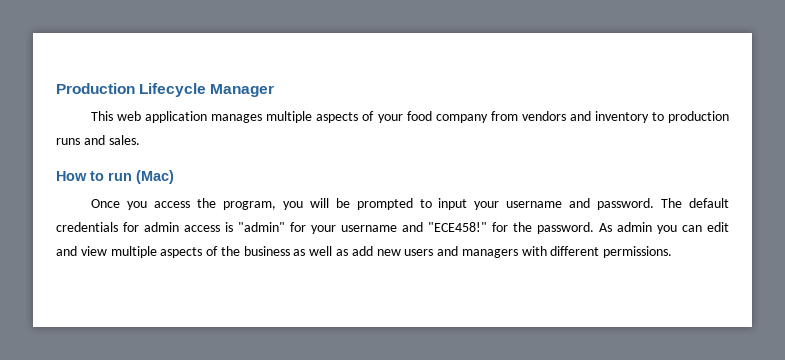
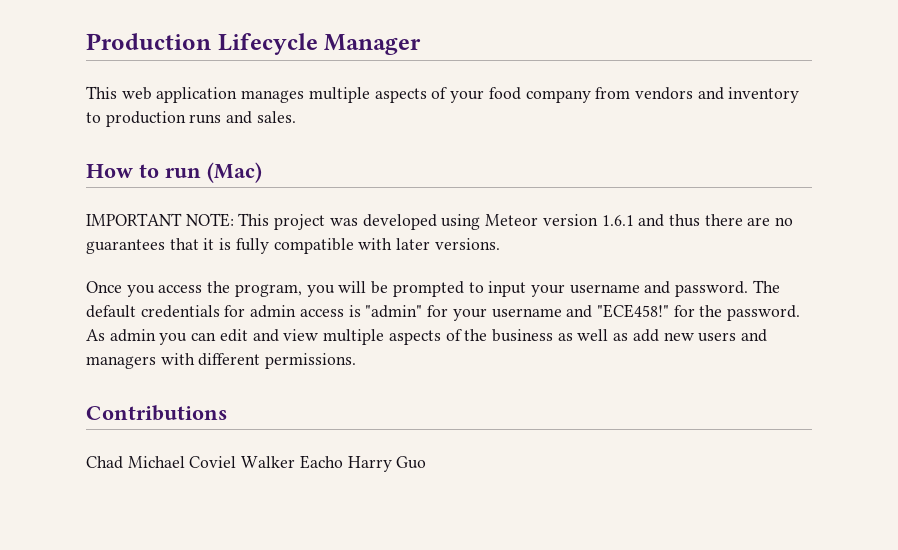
+ IMPORTANT NOTE: This project was developed using Meteor version 1.6.1 and thus there are no guarantees that it is fully compatible with later versions.
+ Contributions
+ Chad Michael Coviel Walker Eacho Harry Guo

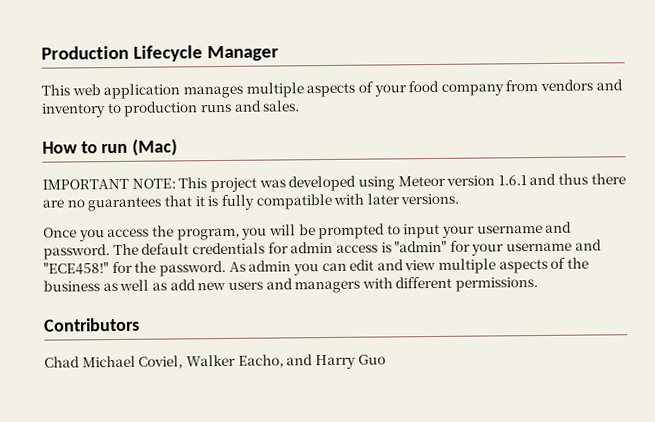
- Contributions
+ Contributors
- Chad Michael Coviel Walker Eacho Harry Guo
+ Chad Michael Coviel, Walker Eacho, and Harry Guo

